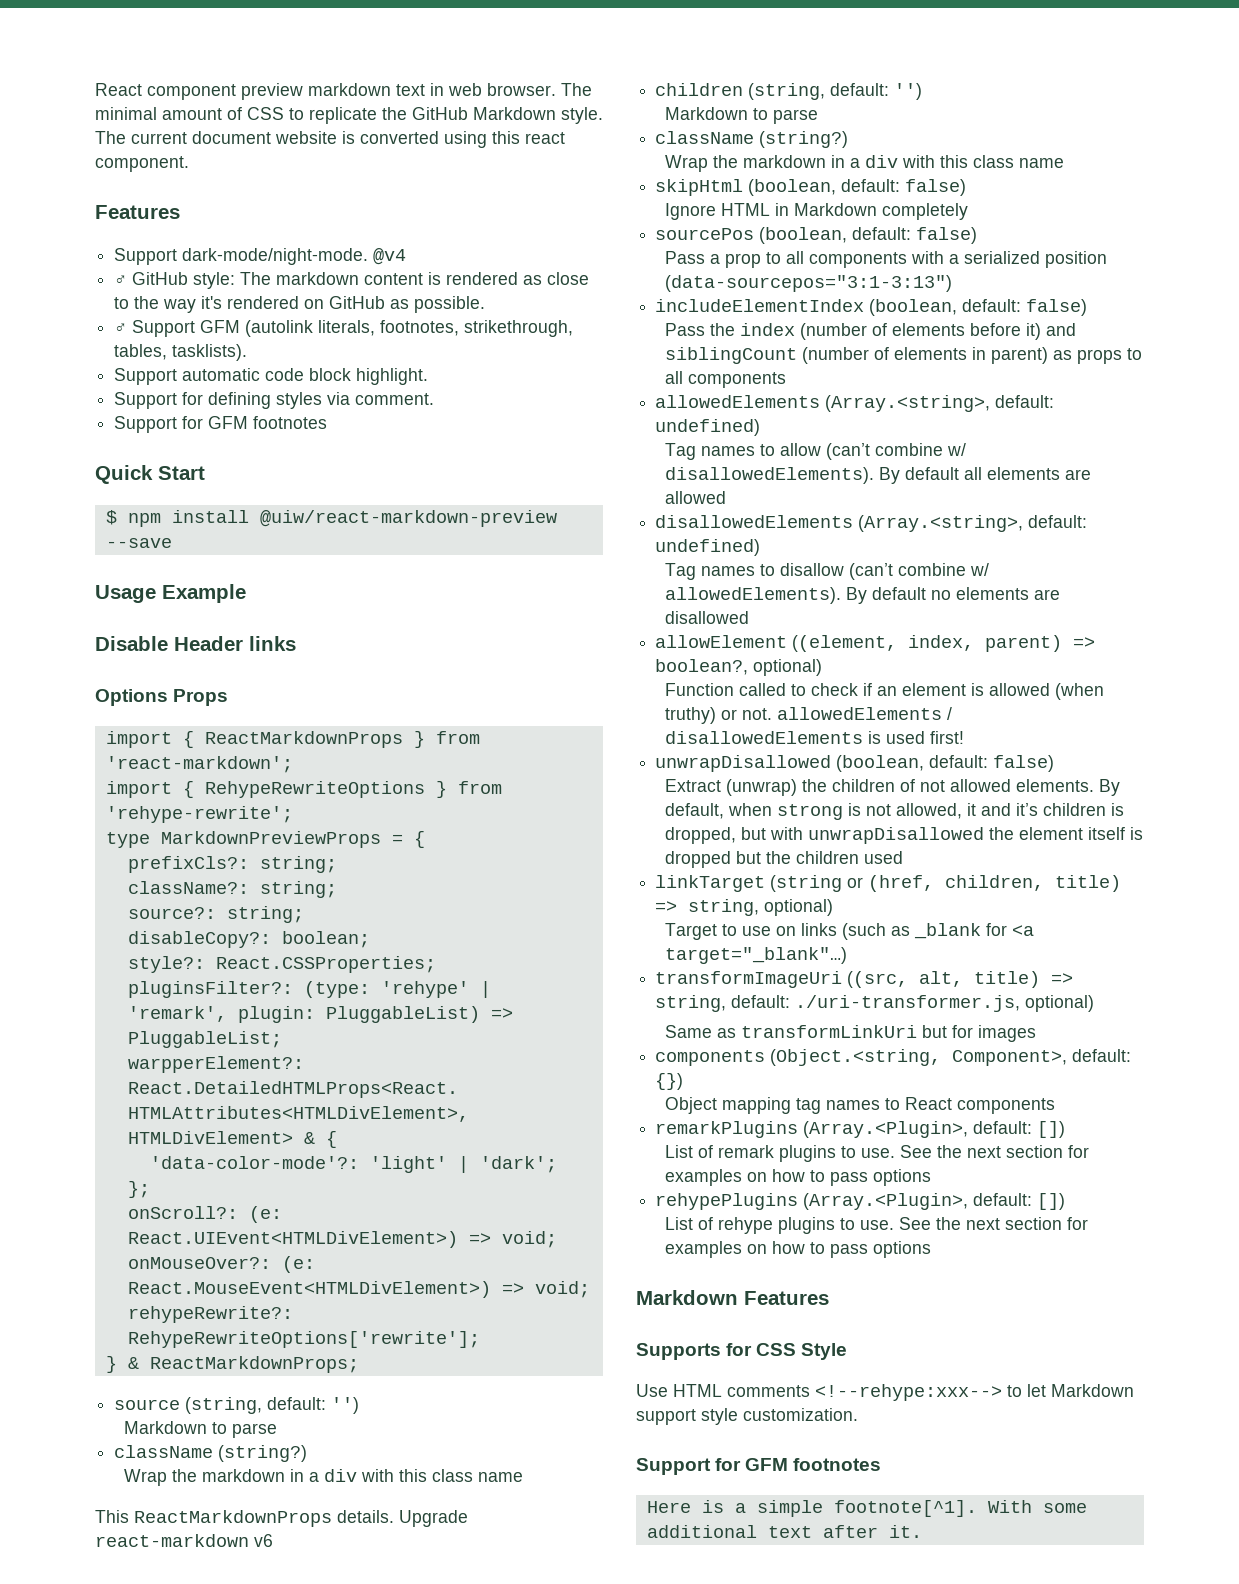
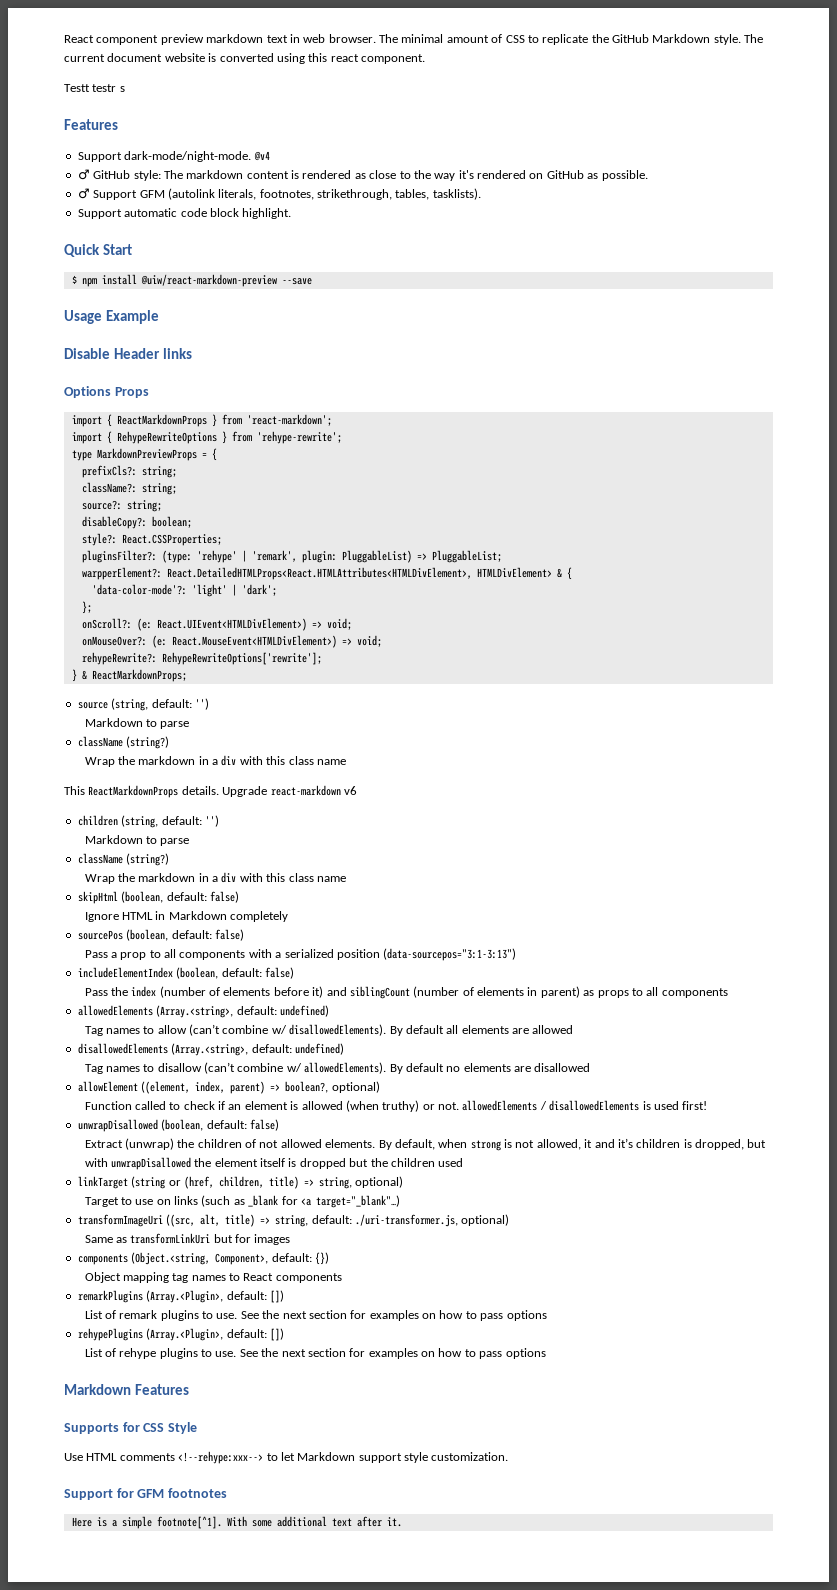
+ Testt testr s
- Support for defining styles via comment.
- Support for GFM footnotes

